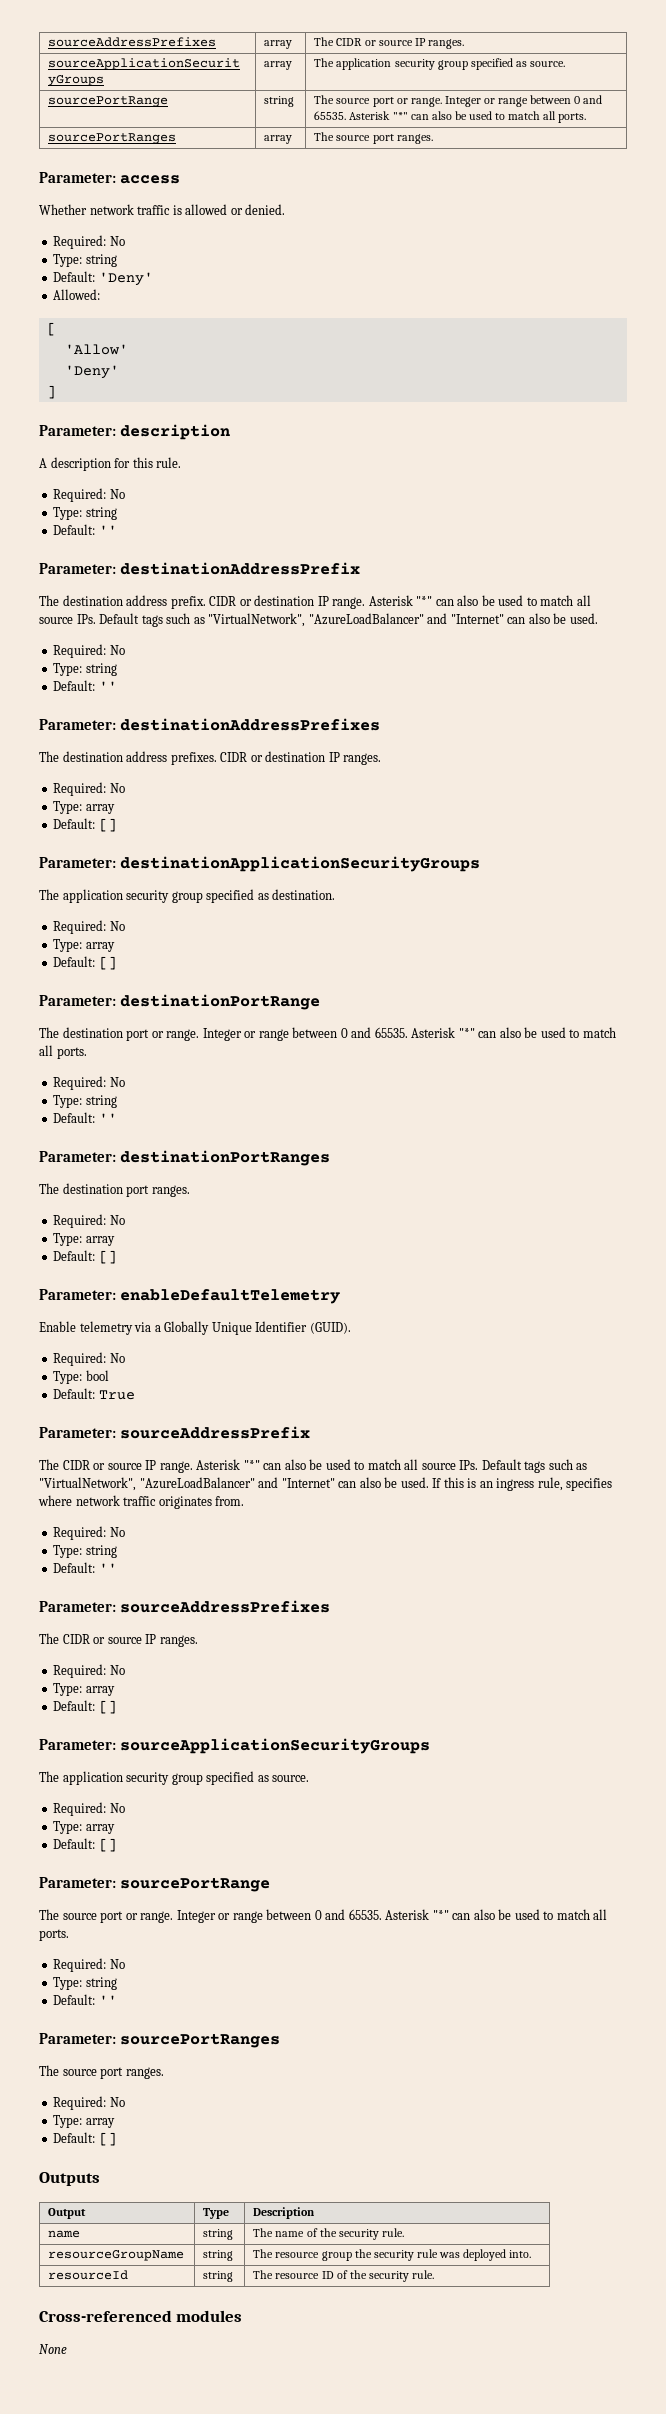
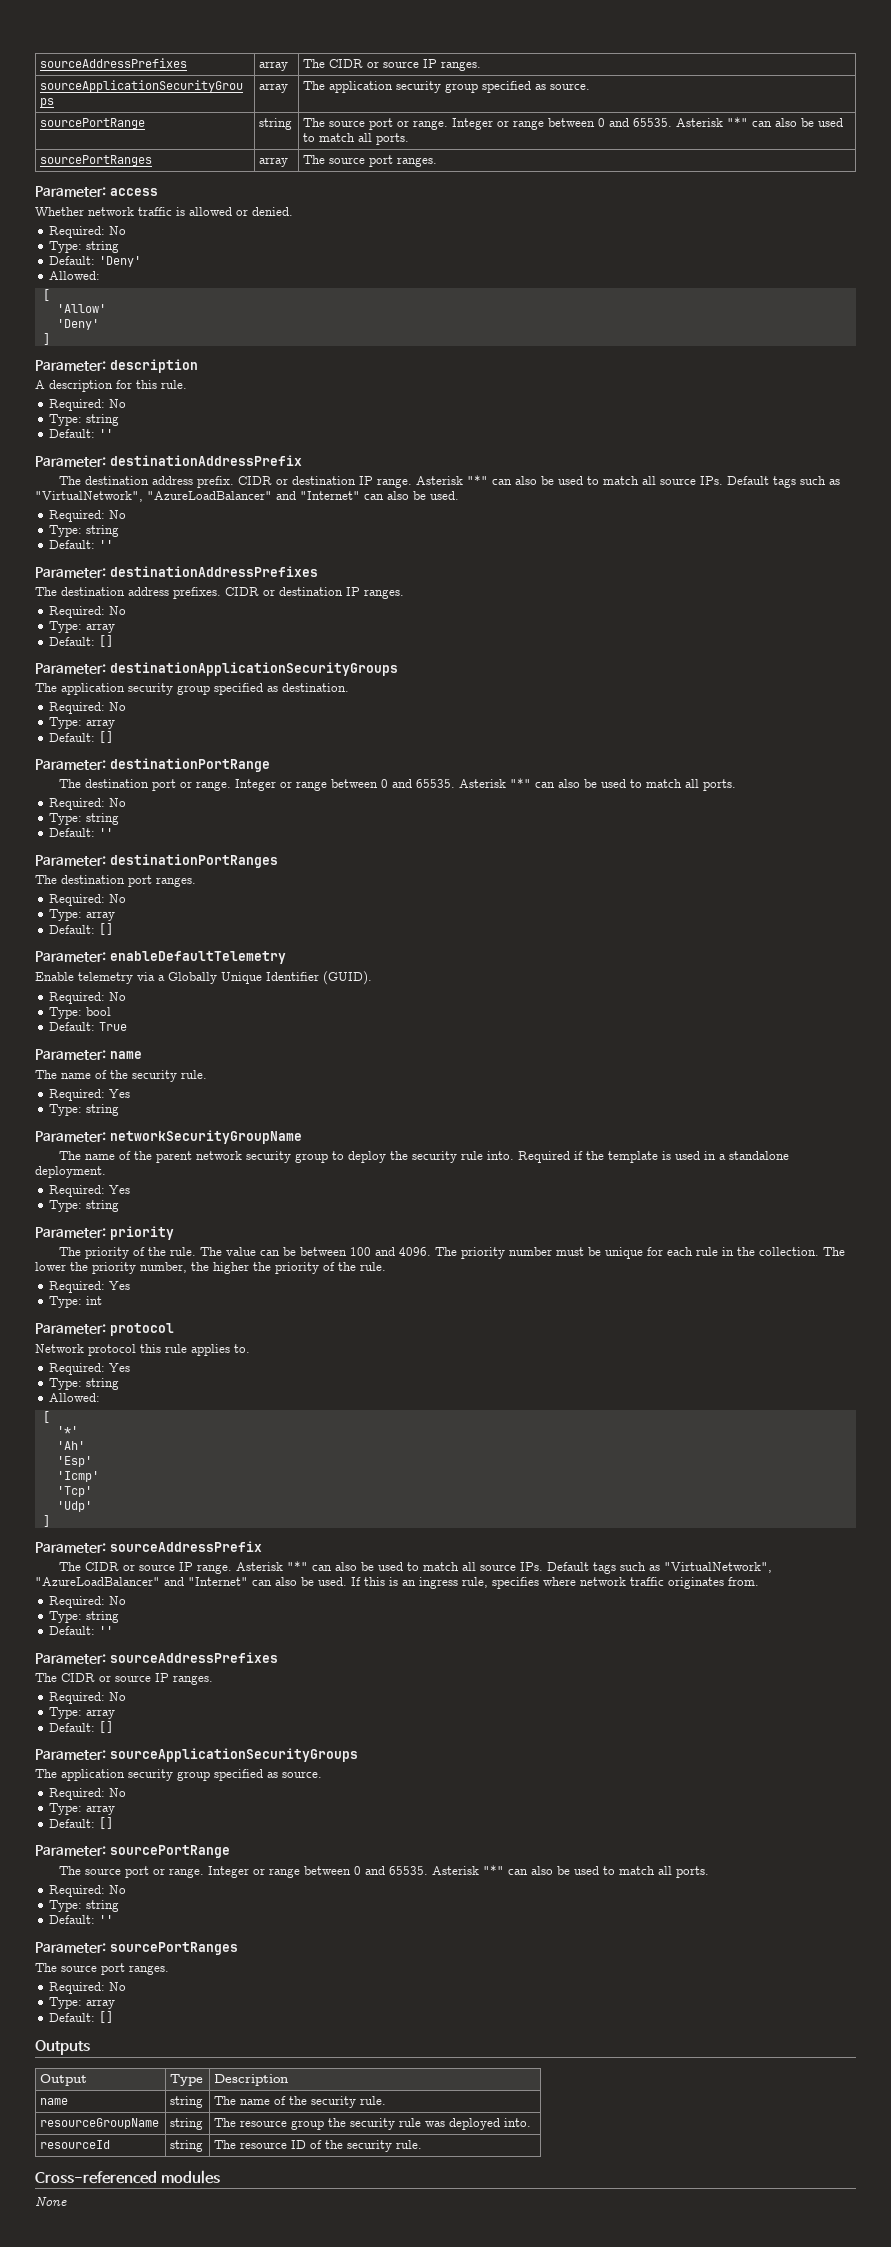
+ Parameter: name
+ The name of the security rule.
+ Required: Yes
+ Type: string
+ Parameter: networkSecurityGroupName
+ The name of the parent network security group to deploy the security rule into. Required if the template is used in a standalone deployment.
+ Required: Yes
+ Type: string
+ Parameter: priority
+ The priority of the rule. The value can be between 100 and 4096. The priority number must be unique for each rule in the collection. The lower the priority number, the higher the priority of the rule.
+ Required: Yes
+ Type: int
+ Parameter: protocol
+ Network protocol this rule applies to.
+ Required: Yes
+ Type: string
+ Allowed:
+ [
+ '*'
+ 'Ah'
+ 'Esp'
+ 'Icmp'
+ 'Tcp'
+ 'Udp'
+ ]

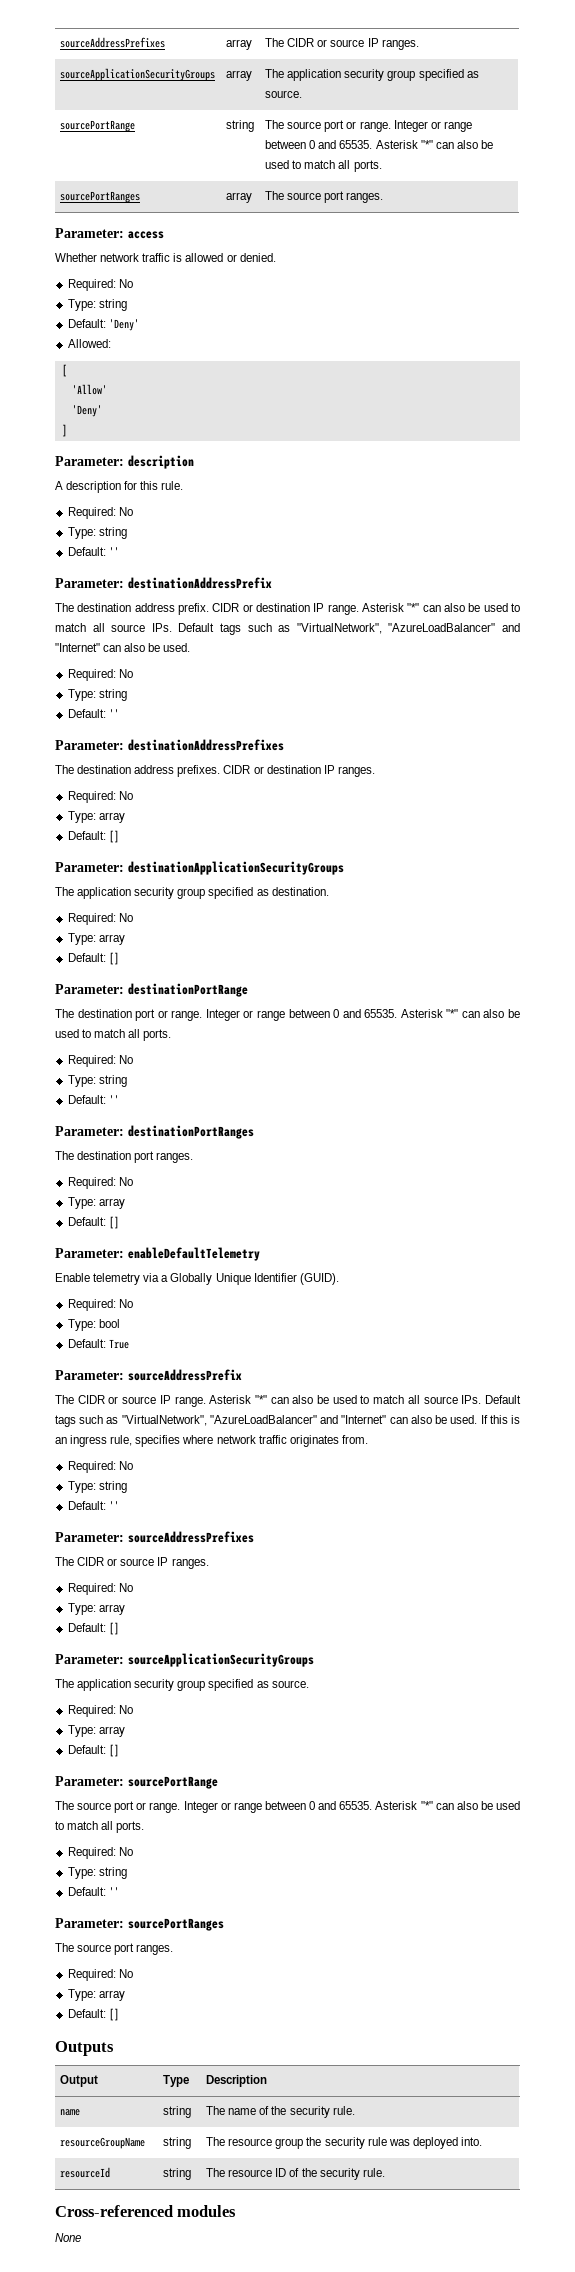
- Parameter: name
- The name of the security rule.
- Required: Yes
- Type: string
- Parameter: networkSecurityGroupName
- The name of the parent network security group to deploy the security rule into. Required if the template is used in a standalone deployment.
- Required: Yes
- Type: string
- Parameter: priority
- The priority of the rule. The value can be between 100 and 4096. The priority number must be unique for each rule in the collection. The lower the priority number, the higher the priority of the rule.
- Required: Yes
- Type: int
- Parameter: protocol
- Network protocol this rule applies to.
- Required: Yes
- Type: string
- Allowed:
- [
- '*'
- 'Ah'
- 'Esp'
- 'Icmp'
- 'Tcp'
- 'Udp'
- ]

